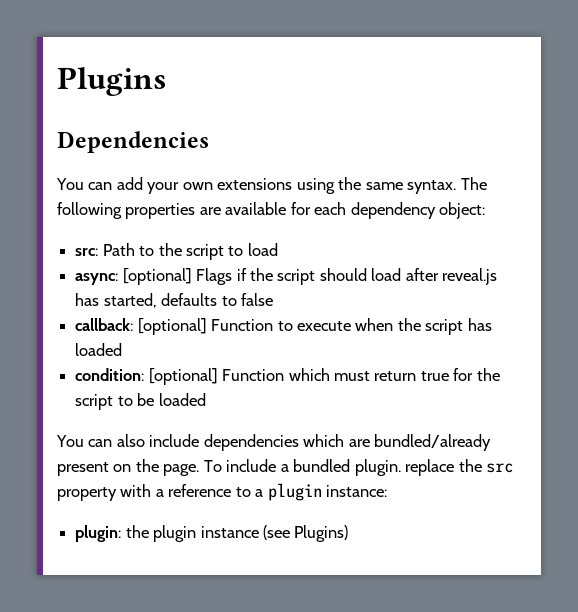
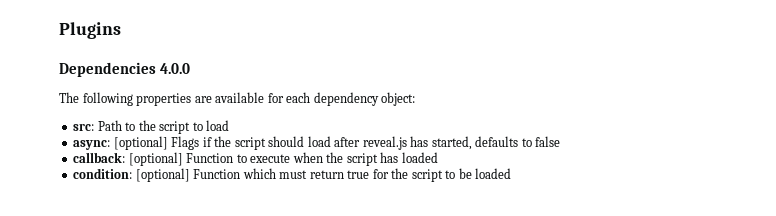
- Dependencies
- You can add your own extensions using the same syntax. The following properties are available for each dependency object:
+ Dependencies 4.0.0
+ The following properties are available for each dependency object:
- You can also include dependencies which are bundled/already present on the page. To include a bundled plugin. replace the src property with a reference to a plugin instance:
- plugin: the plugin instance (see Plugins)

